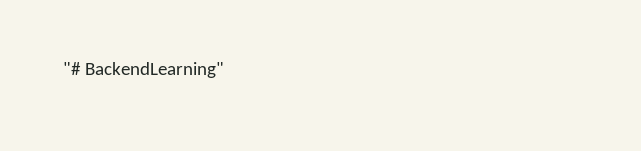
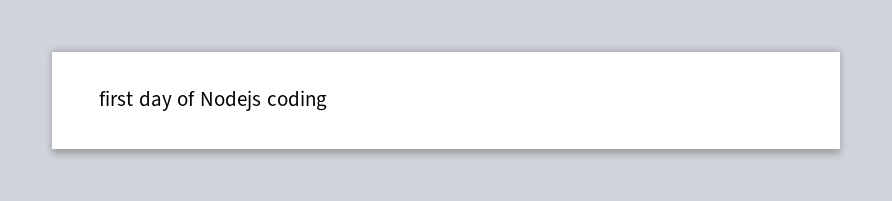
- "# BackendLearning"
+ first day of Nodejs coding

